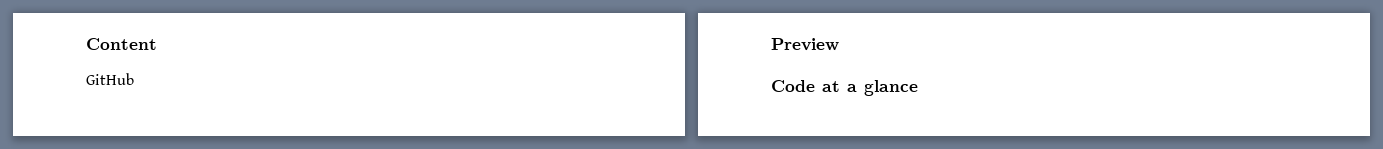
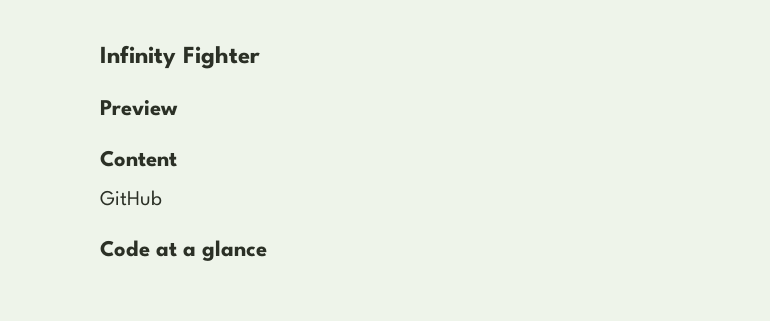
+ Infinity Fighter
+ Preview
- Preview

